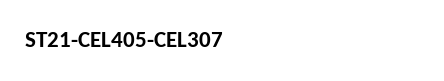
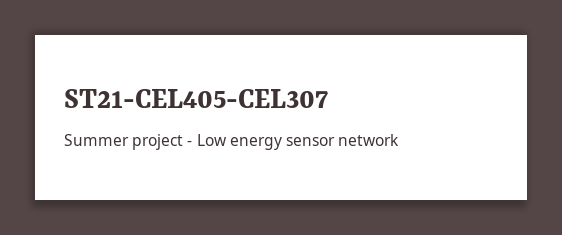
+ Summer project - Low energy sensor network

